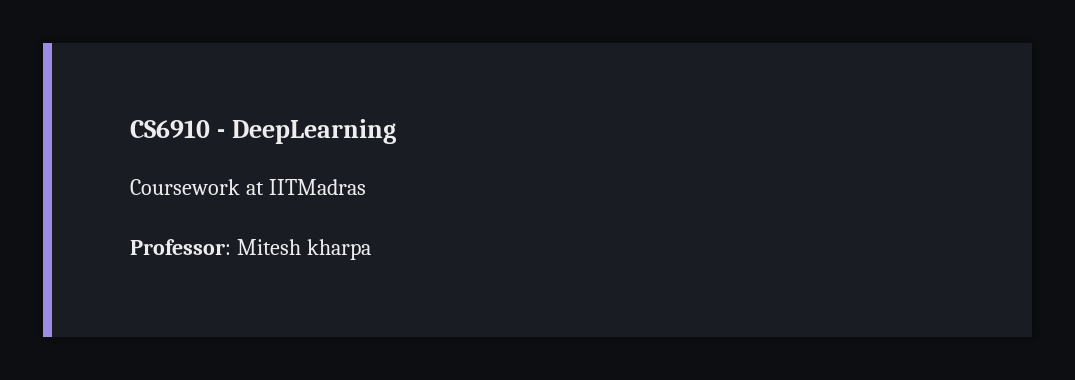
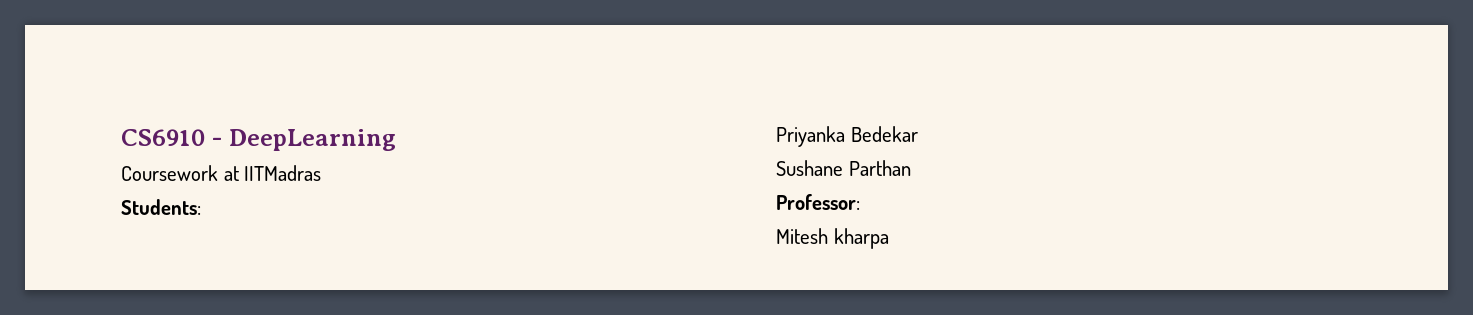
+ Students:
+ Priyanka Bedekar
+ Sushane Parthan
- Professor: Mitesh kharpa
+ Professor:
+ Mitesh kharpa

